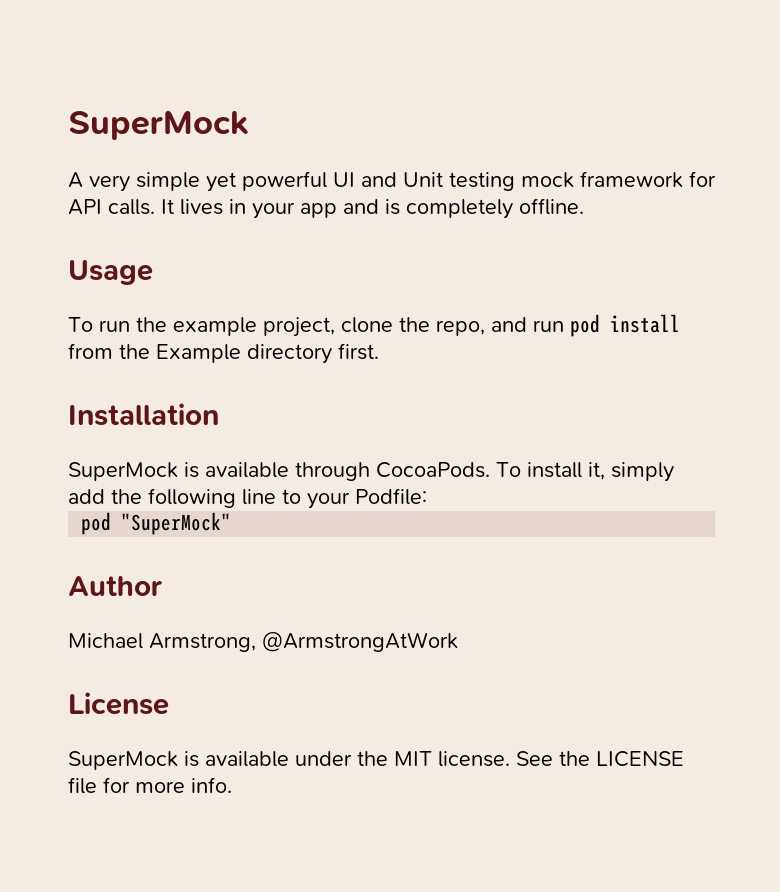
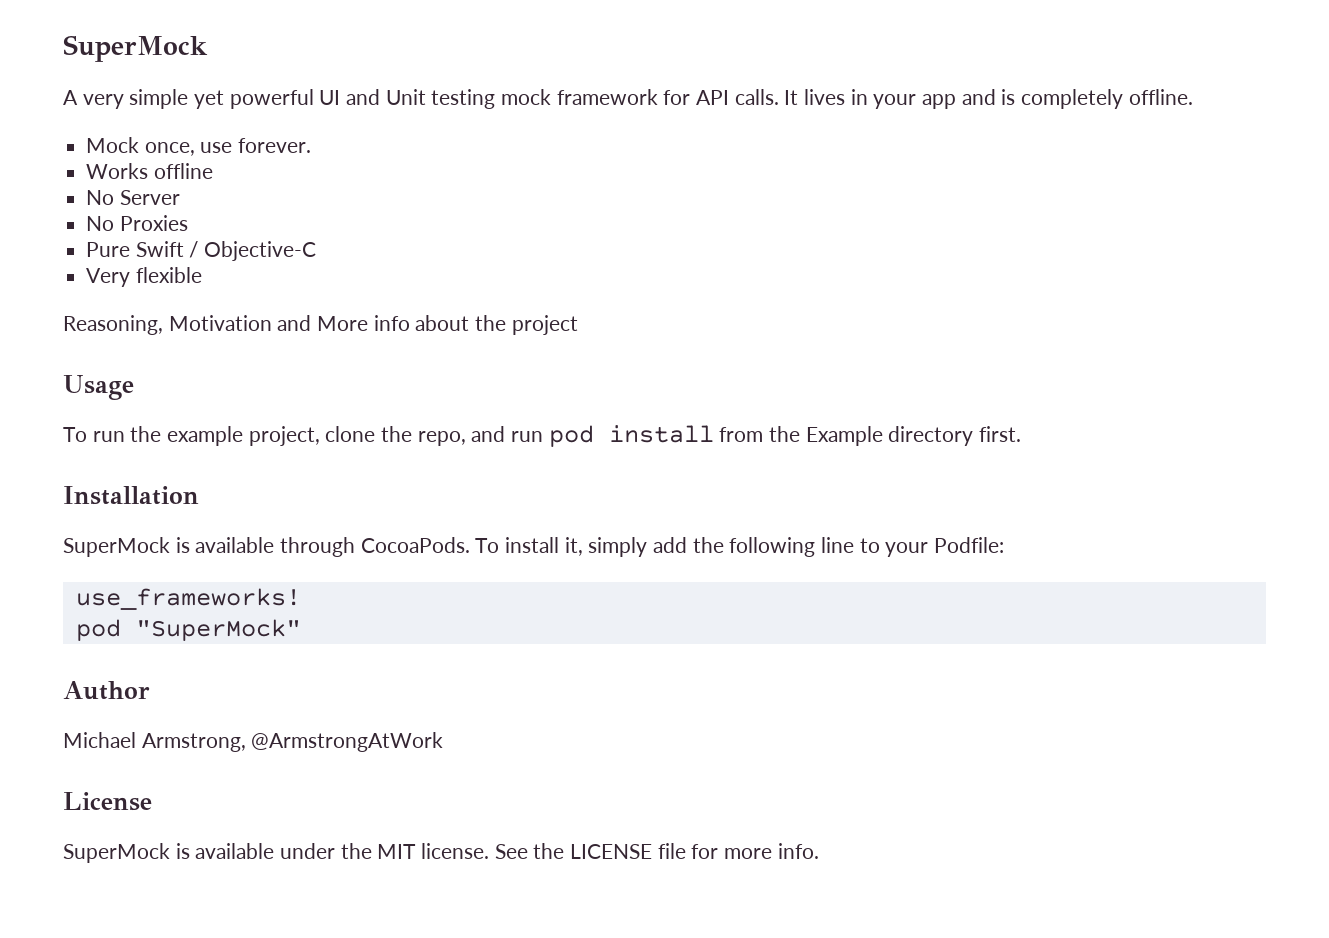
+ Mock once, use forever.
+ Works offline
+ No Server
+ No Proxies
+ Pure Swift / Objective-C
+ Very flexible
+ Reasoning, Motivation and More info about the project
+ use_frameworks!

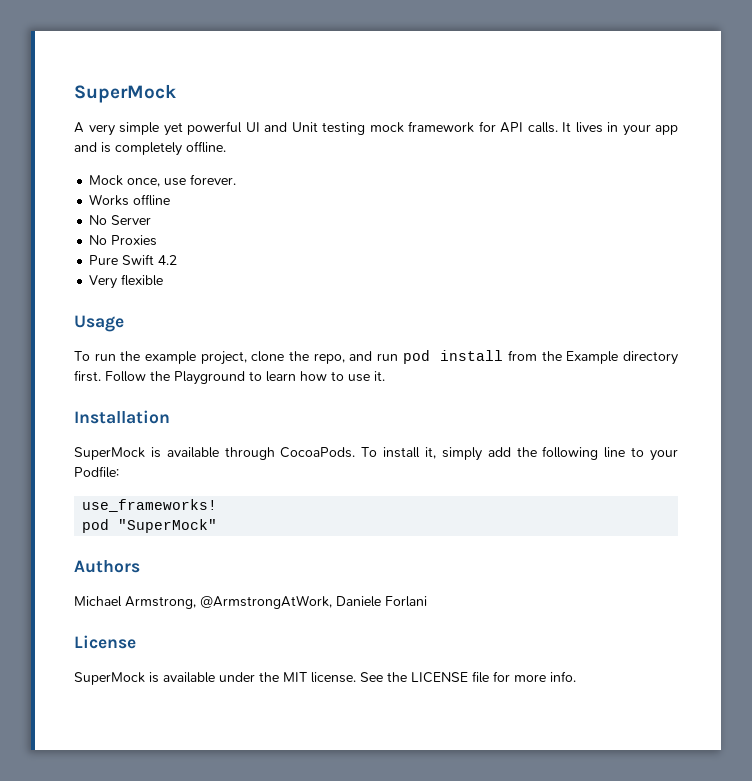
- Pure Swift / Objective-C
+ Pure Swift 4.2
- Reasoning, Motivation and More info about the project
+ Follow the Playground to learn how to use it.
- Author
+ Authors
- Michael Armstrong, @ArmstrongAtWork
+ Michael Armstrong, @ArmstrongAtWork, Daniele Forlani

